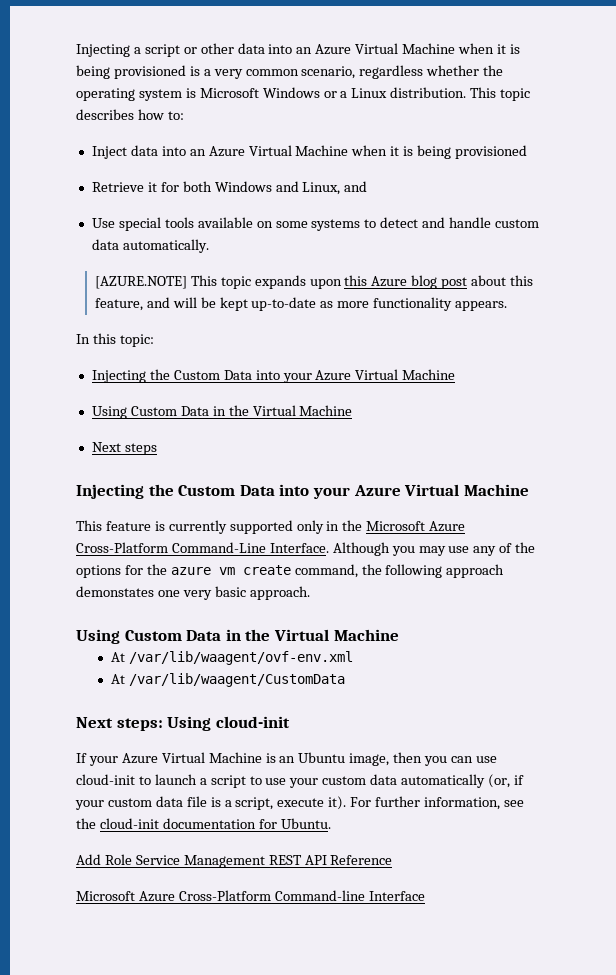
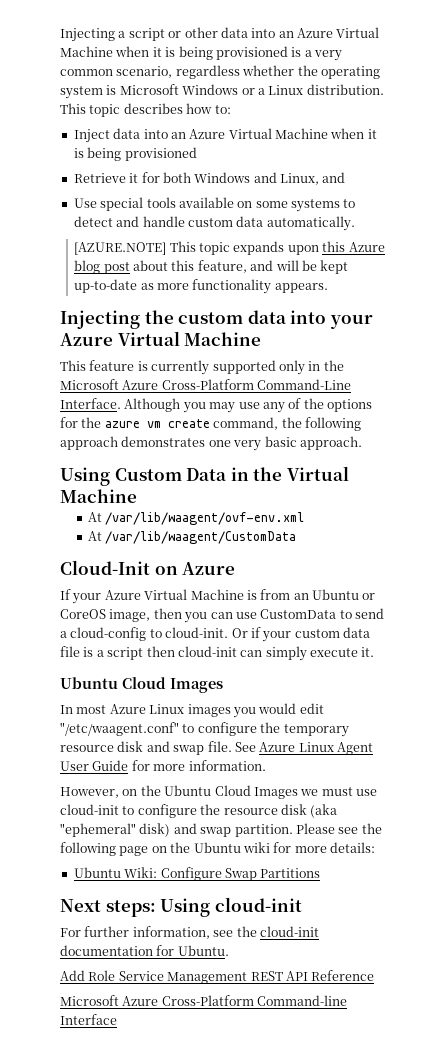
- In this topic:
- Injecting the Custom Data into your Azure Virtual Machine
- Using Custom Data in the Virtual Machine
- Next steps
- Injecting the Custom Data into your Azure Virtual Machine
+ Injecting the custom data into your Azure Virtual Machine
- Although you may use any of the options for the azure vm create command, the following approach demonstates one very basic approach.
+ Although you may use any of the options for the azure vm create command, the following approach demonstrates one very basic approach.
- Next steps: Using cloud-init
+ Cloud-Init on Azure
- If your Azure Virtual Machine is an Ubuntu image, then you can use cloud-init to launch a script to use your custom data automatically (or, if your custom data file is a script, execute it). For further information, see the cloud-init documentation for Ubuntu.
+ If your Azure Virtual Machine is from an Ubuntu or CoreOS image, then you can use CustomData to send a cloud-config to cloud-init. Or if your custom data file is a script then cloud-init can simply execute it.
+ Ubuntu Cloud Images
+ In most Azure Linux images you would edit "/etc/waagent.conf" to configure the temporary resource disk and swap file. See Azure Linux Agent User Guide for more information.
+ However, on the Ubuntu Cloud Images we must use cloud-init to configure the resource disk (aka "ephemeral" disk) and swap partition. Please see the following page on the Ubuntu wiki for more details:
+ Ubuntu Wiki: Configure Swap Partitions
+ Next steps: Using cloud-init
+ For further information, see the cloud-init documentation for Ubuntu.

